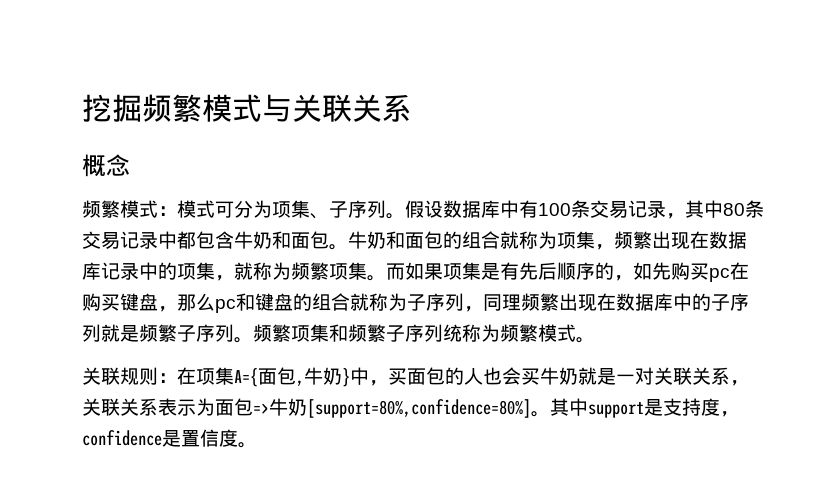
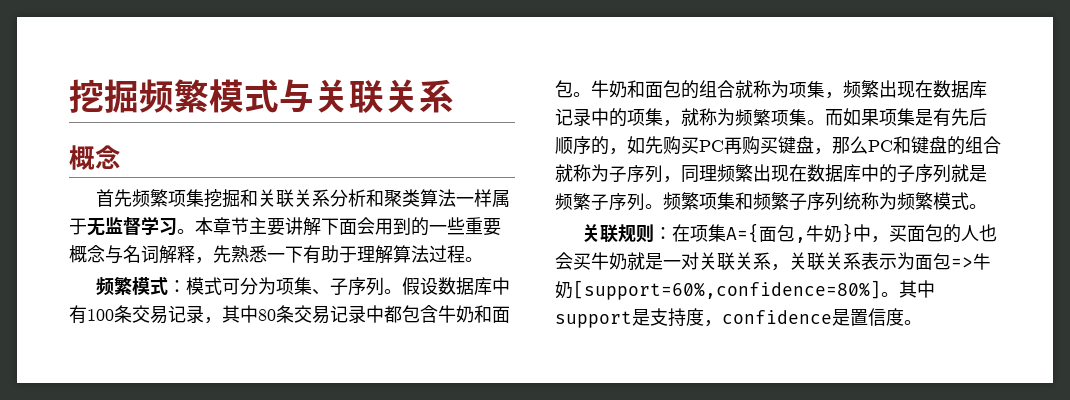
+ 首先频繁项集挖掘和关联关系分析和聚类算法一样属于无监督学习。本章节主要讲解下面会用到的一些重要概念与名词解释，先熟悉一下有助于理解算法过程。
- 而如果项集是有先后顺序的，如先购买pc在购买键盘，那么pc和键盘的组合就称为子序列，同理频繁出现在数据库中的子序列就是频繁子序列。
+ 而如果项集是有先后顺序的，如先购买PC再购买键盘，那么PC和键盘的组合就称为子序列，同理频繁出现在数据库中的子序列就是频繁子序列。
- 关联规则：在项集A={面包,牛奶}中，买面包的人也会买牛奶就是一对关联关系，关联关系表示为面包=>牛奶[support=80%,confidence=80%]。
+ 关联规则：在项集A={面包,牛奶}中，买面包的人也会买牛奶就是一对关联关系，关联关系表示为面包=>牛奶[support=60%,confidence=80%]。

